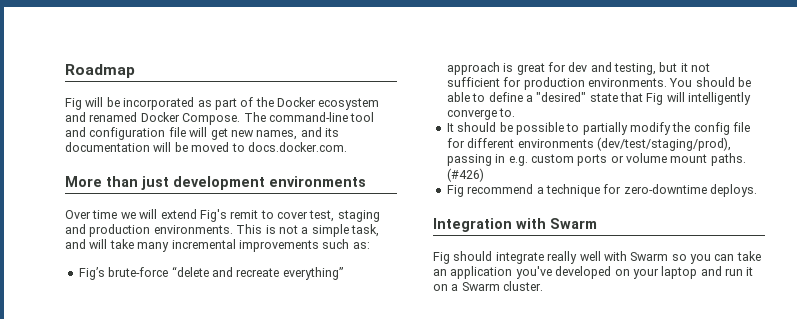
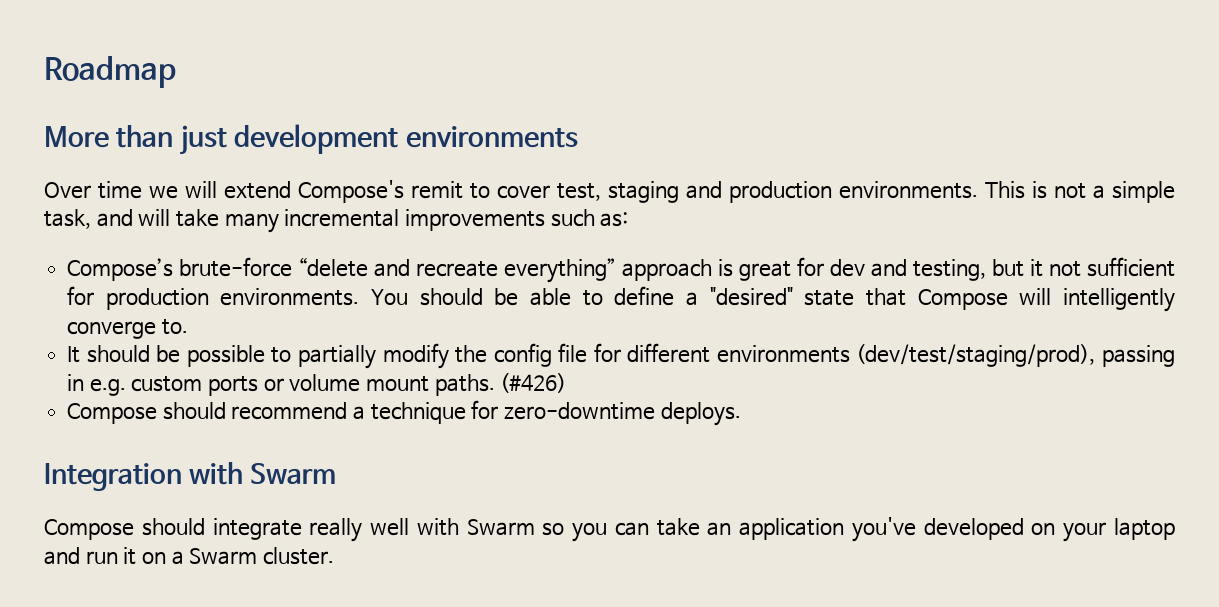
- Fig will be incorporated as part of the Docker ecosystem and renamed Docker Compose. The command-line tool and configuration file will get new names, and its documentation will be moved to docs.docker.com.
- Over time we will extend Fig's remit to cover test, staging and production environments.
+ Over time we will extend Compose's remit to cover test, staging and production environments.
- Fig’s brute-force “delete and recreate everything” approach is great for dev and testing, but it not sufficient for production environments.
+ Compose’s brute-force “delete and recreate everything” approach is great for dev and testing, but it not sufficient for production environments.
- You should be able to define a "desired" state that Fig will intelligently converge to.
+ You should be able to define a "desired" state that Compose will intelligently converge to.
- Fig recommend a technique for zero-downtime deploys.
+ Compose should recommend a technique for zero-downtime deploys.
- Fig should integrate really well with Swarm so you can take an application you've developed on your laptop and run it on a Swarm cluster.
+ Compose should integrate really well with Swarm so you can take an application you've developed on your laptop and run it on a Swarm cluster.

